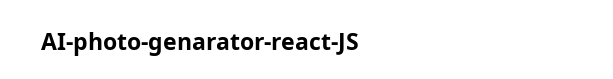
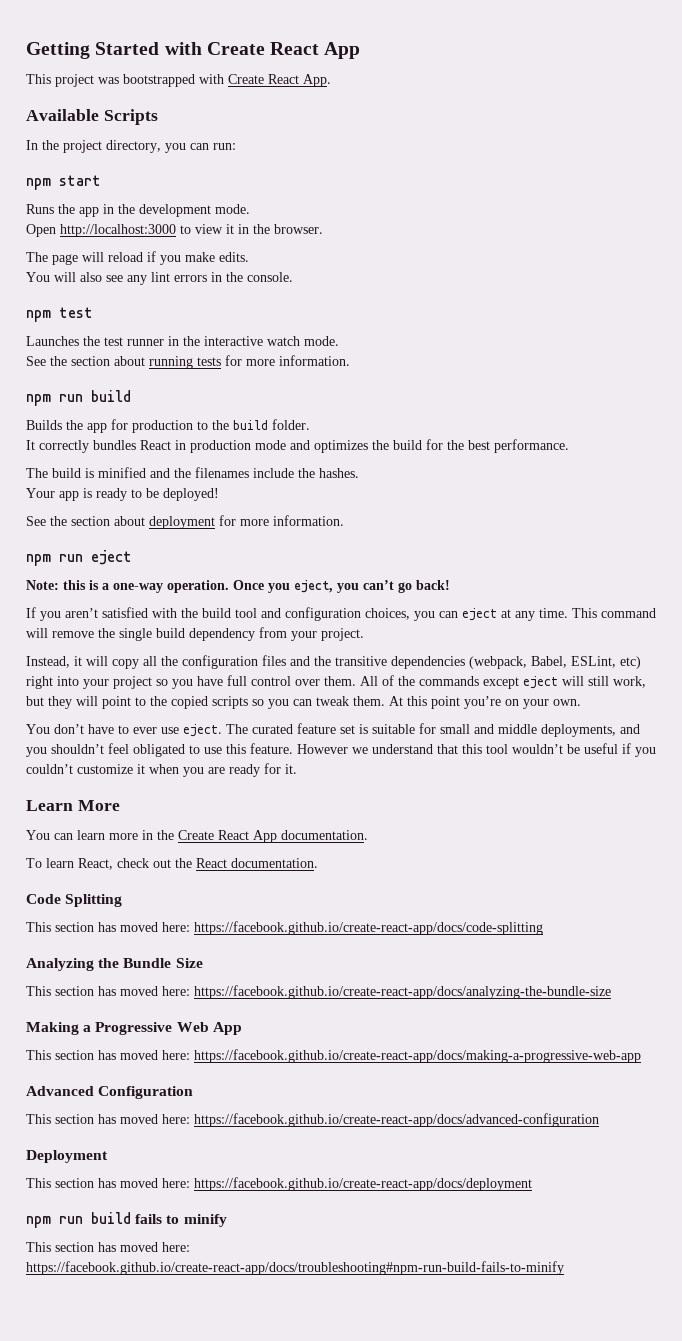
- AI-photo-genarator-react-JS
+ Getting Started with Create React App
+ This project was bootstrapped with Create React App.
+ Available Scripts
+ In the project directory, you can run:
+ npm start
+ Runs the app in the development mode.
+ Open http://localhost:3000 to view it in the browser.
+ The page will reload if you make edits.
+ You will also see any lint errors in the console.
+ npm test
+ Launches the test runner in the interactive watch mode.
+ See the section about running tests for more information.
+ npm run build
+ Builds the app for production to the build folder.
+ It correctly bundles React in production mode and optimizes the build for the best performance.
+ The build is minified and the filenames include the hashes.
+ Your app is ready to be deployed!
+ See the section about deployment for more information.
+ npm run eject
+ Note: this is a one-way operation. Once you eject, you can’t go back!
+ If you aren’t satisfied with the build tool and configuration choices, you can eject at any time. This command will remove the single build dependency from your project.
+ Instead, it will copy all the configuration files and the transitive dependencies (webpack, Babel, ESLint, etc) right into your project so you have full control over them. All of the commands except eject will still work, but they will point to the copied scripts so you can tweak them. At this point you’re on your own.
+ You don’t have to ever use eject. The curated feature set is suitable for small and middle deployments, and you shouldn’t feel obligated to use this feature. However we understand that this tool wouldn’t be useful if you couldn’t customize it when you are ready for it.
+ Learn More
+ You can learn more in the Create React App documentation.
+ To learn React, check out the React documentation.
+ Code Splitting
+ This section has moved here: https://facebook.github.io/create-react-app/docs/code-splitting
+ Analyzing the Bundle Size
+ This section has moved here: https://facebook.github.io/create-react-app/docs/analyzing-the-bundle-size
+ Making a Progressive Web App
+ This section has moved here: https://facebook.github.io/create-react-app/docs/making-a-progressive-web-app
+ Advanced Configuration
+ This section has moved here: https://facebook.github.io/create-react-app/docs/advanced-configuration
+ Deployment
+ This section has moved here: https://facebook.github.io/create-react-app/docs/deployment
+ npm run build fails to minify
+ This section has moved here: https://facebook.github.io/create-react-app/docs/troubleshooting#npm-run-build-fails-to-minify

